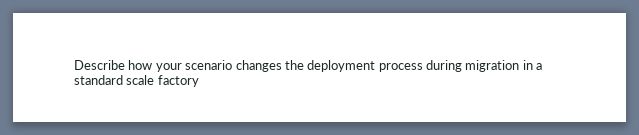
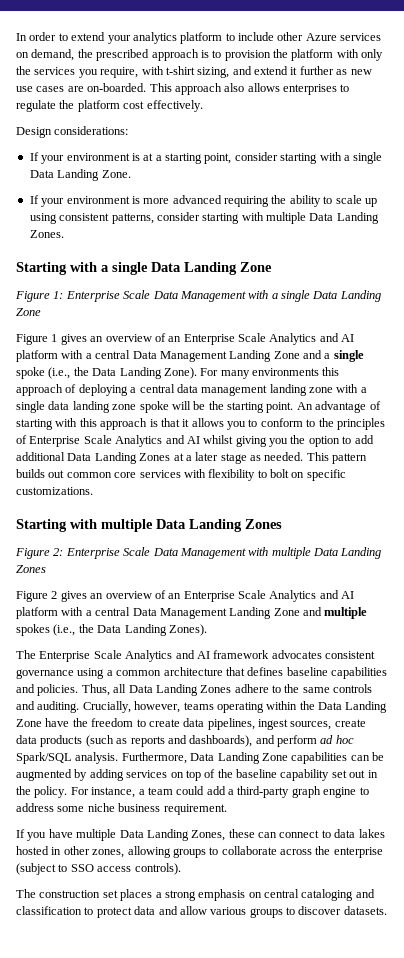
- Describe how your scenario changes the deployment process during migration in a standard scale factory
+ In order to extend your analytics platform to include other Azure services on demand, the prescribed approach is to provision the platform with only the services you require, with t-shirt sizing, and extend it further as new use cases are on-boarded. This approach also allows enterprises to regulate the platform cost effectively.
+ Design considerations:
+ If your environment is at a starting point, consider starting with a single Data Landing Zone.
+ If your environment is more advanced requiring the ability to scale up using consistent patterns, consider starting with multiple Data Landing Zones.
+ Starting with a single Data Landing Zone
+ Figure 1: Enterprise Scale Data Management with a single Data Landing Zone
+ Figure 1 gives an overview of an Enterprise Scale Analytics and AI platform with a central Data Management Landing Zone and a single spoke (i.e., the Data Landing Zone). For many environments this approach of deploying a central data management landing zone with a single data landing zone spoke will be the starting point. An advantage of starting with this approach is that it allows you to conform to the principles of Enterprise Scale Analytics and AI whilst giving you the option to add additional Data Landing Zones at a later stage as needed. This pattern builds out common core services with flexibility to bolt on specific customizations.
+ Starting with multiple Data Landing Zones
+ Figure 2: Enterprise Scale Data Management with multiple Data Landing Zones
+ Figure 2 gives an overview of an Enterprise Scale Analytics and AI platform with a central Data Management Landing Zone and multiple spokes (i.e., the Data Landing Zones).
+ The Enterprise Scale Analytics and AI framework advocates consistent governance using a common architecture that defines baseline capabilities and policies. Thus, all Data Landing Zones adhere to the same controls and auditing. Crucially, however, teams operating within the Data Landing Zone have the freedom to create data pipelines, ingest sources, create data products (such as reports and dashboards), and perform ad hoc Spark/SQL analysis. Furthermore, Data Landing Zone capabilities can be augmented by adding services on top of the baseline capability set out in the policy. For instance, a team could add a third-party graph engine to address some niche business requirement.
+ If you have multiple Data Landing Zones, these can connect to data lakes hosted in other zones, allowing groups to collaborate across the enterprise (subject to SSO access controls).
+ The construction set places a strong emphasis on central cataloging and classification to protect data and allow various groups to discover datasets.

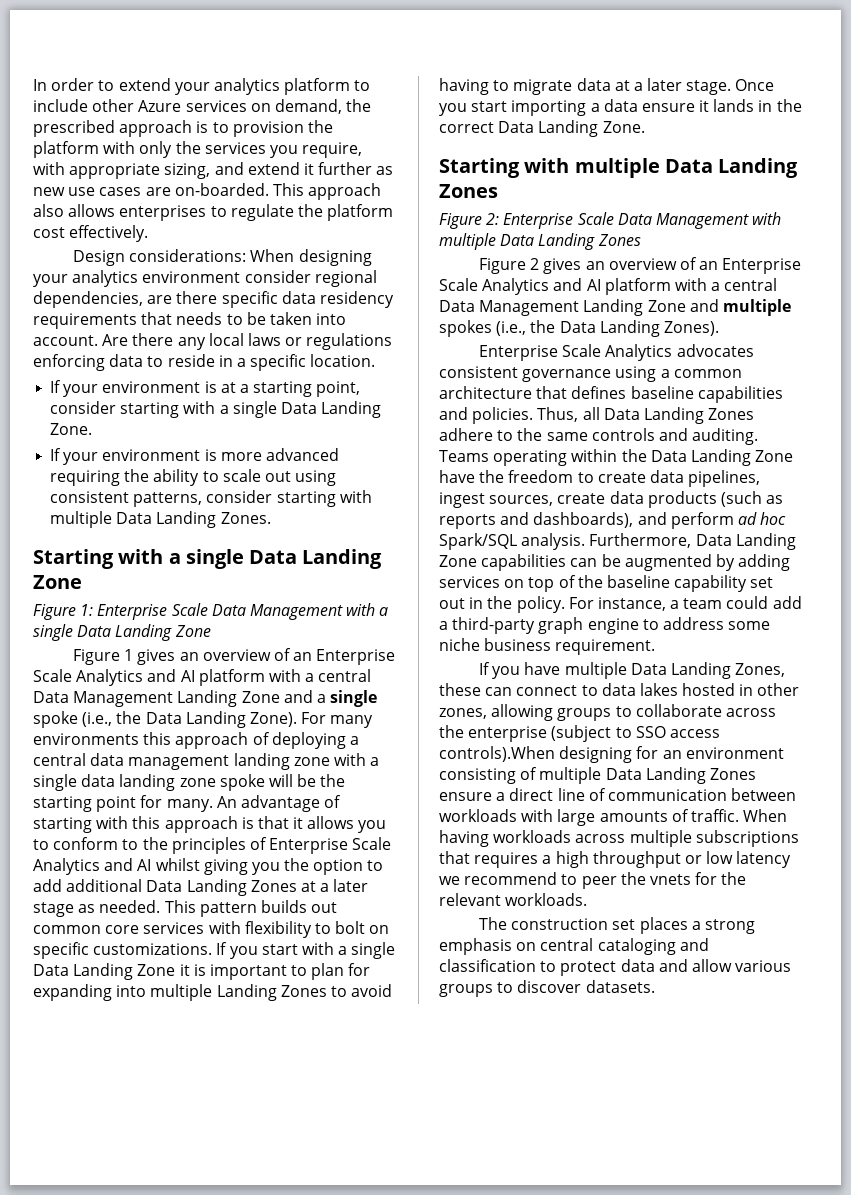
- In order to extend your analytics platform to include other Azure services on demand, the prescribed approach is to provision the platform with only the services you require, with t-shirt sizing, and extend it further as new use cases are on-boarded.
+ In order to extend your analytics platform to include other Azure services on demand, the prescribed approach is to provision the platform with only the services you require, with appropriate sizing, and extend it further as new use cases are on-boarded.
- Design considerations:
+ Design considerations: When designing your analytics environment consider regional dependencies, are there specific data residency requirements that needs to be taken into account. Are there any local laws or regulations enforcing data to reside in a specific location.
- If your environment is more advanced requiring the ability to scale up using consistent patterns, consider starting with multiple Data Landing Zones.
+ If your environment is more advanced requiring the ability to scale out using consistent patterns, consider starting with multiple Data Landing Zones.
- For many environments this approach of deploying a central data management landing zone with a single data landing zone spoke will be the starting point.
+ For many environments this approach of deploying a central data management landing zone with a single data landing zone spoke will be the starting point for many.
+ If you start with a single Data Landing Zone it is important to plan for expanding into multiple Landing Zones to avoid having to migrate data at a later stage. Once you start importing a data ensure it lands in the correct Data Landing Zone.
- The Enterprise Scale Analytics and AI framework advocates consistent governance using a common architecture that defines baseline capabilities and policies.
+ Enterprise Scale Analytics advocates consistent governance using a common architecture that defines baseline capabilities and policies.
- Crucially, however, teams operating within the Data Landing Zone have the freedom to create data pipelines, ingest sources, create data products (such as reports and dashboards), and perform ad hoc Spark/SQL analysis.
+ Teams operating within the Data Landing Zone have the freedom to create data pipelines, ingest sources, create data products (such as reports and dashboards), and perform ad hoc Spark/SQL analysis.
- If you have multiple Data Landing Zones, these can connect to data lakes hosted in other zones, allowing groups to collaborate across the enterprise (subject to SSO access controls).
+ If you have multiple Data Landing Zones, these can connect to data lakes hosted in other zones, allowing groups to collaborate across the enterprise (subject to SSO access controls).When designing for an environment consisting of multiple Data Landing Zones ensure a direct line of communication between workloads with large amounts of traffic. When having workloads across multiple subscriptions that requires a high throughput or low latency we recommend to peer the vnets for the relevant workloads.

